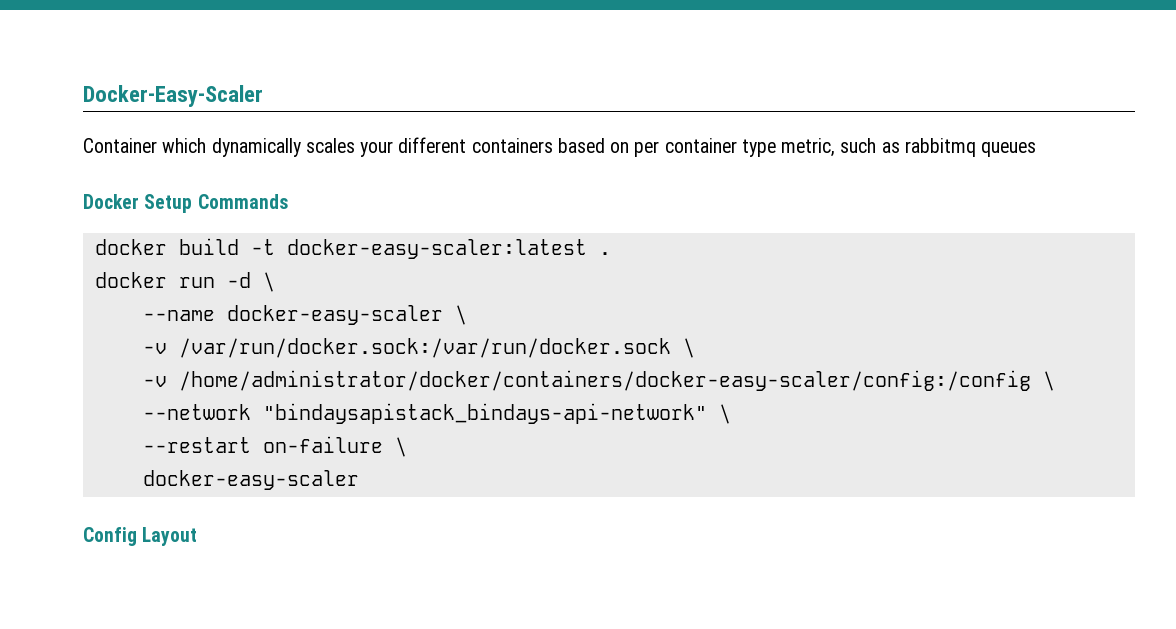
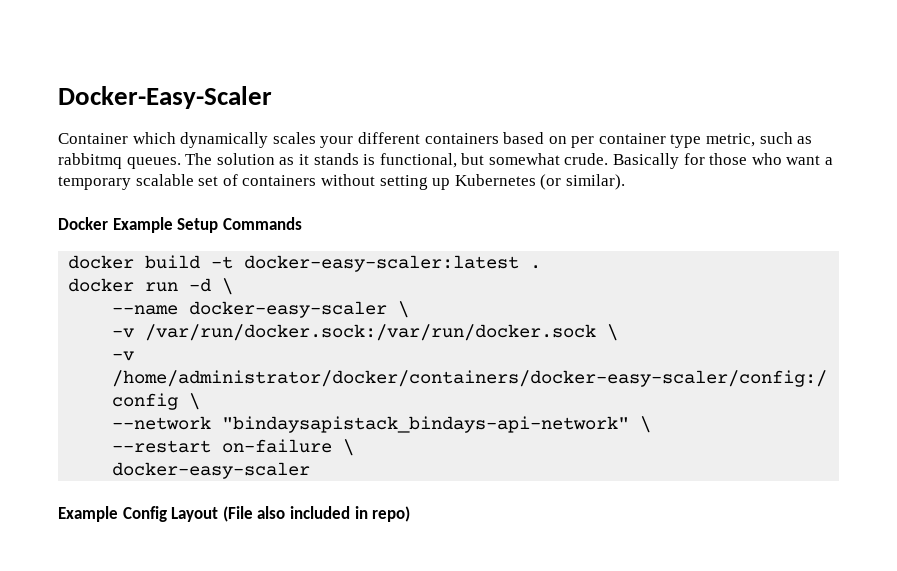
- Container which dynamically scales your different containers based on per container type metric, such as rabbitmq queues
+ Container which dynamically scales your different containers based on per container type metric, such as rabbitmq queues. The solution as it stands is functional, but somewhat crude. Basically for those who want a temporary scalable set of containers without setting up Kubernetes (or similar).
- Docker Setup Commands
+ Docker Example Setup Commands
- Config Layout
+ Example Config Layout (File also included in repo)

